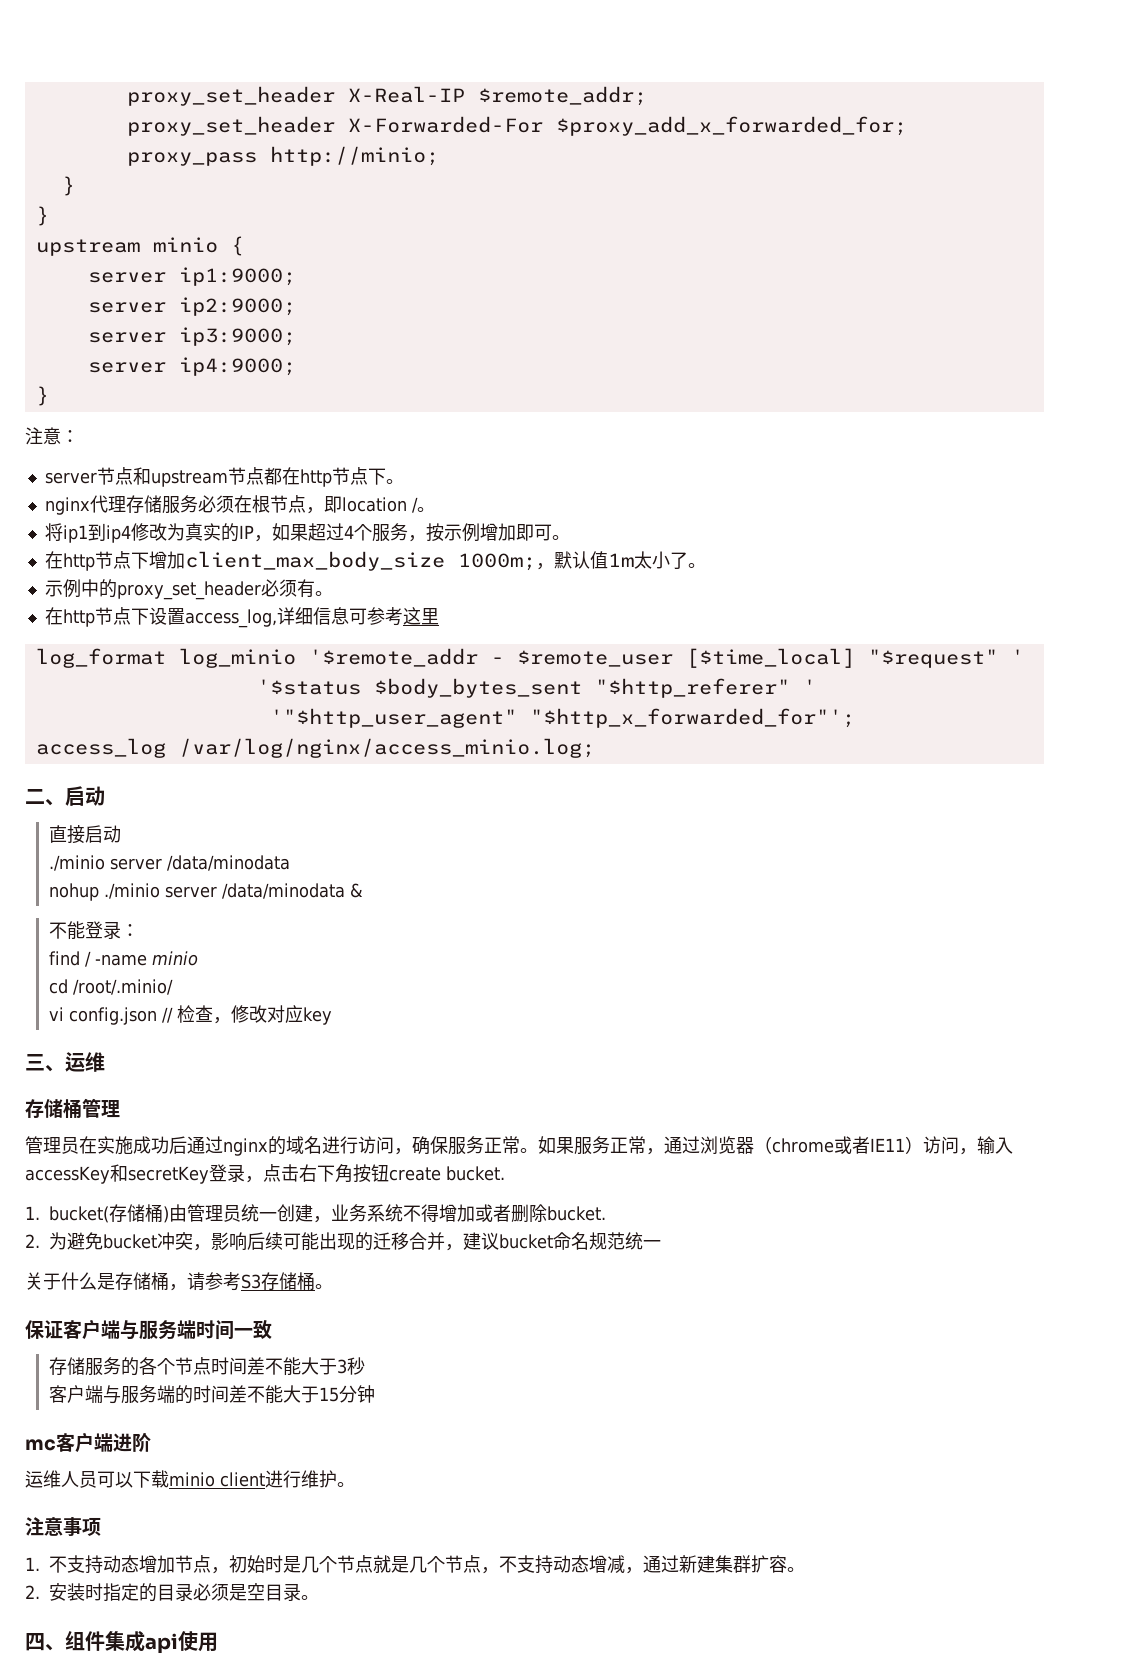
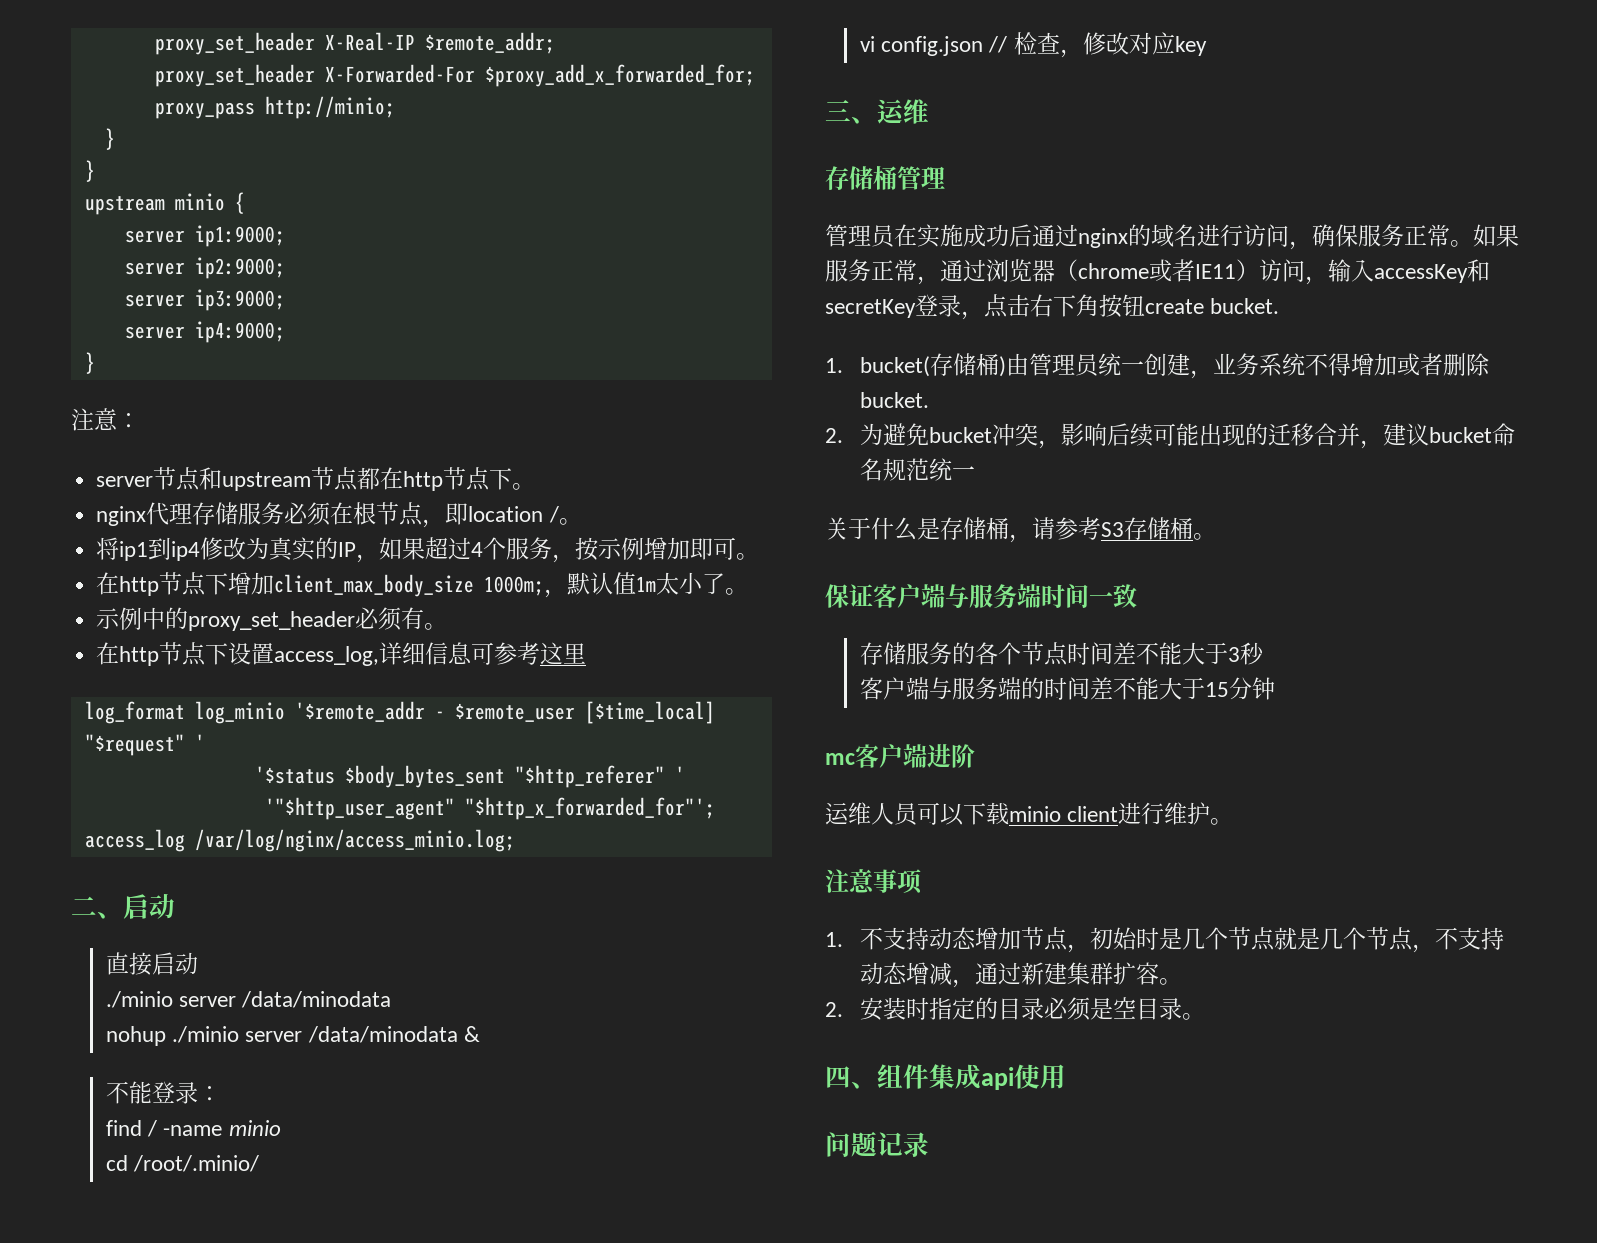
+ 问题记录

